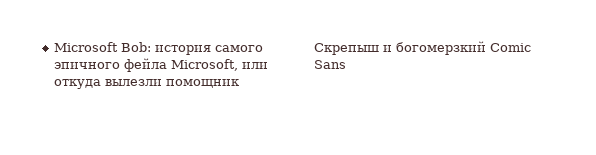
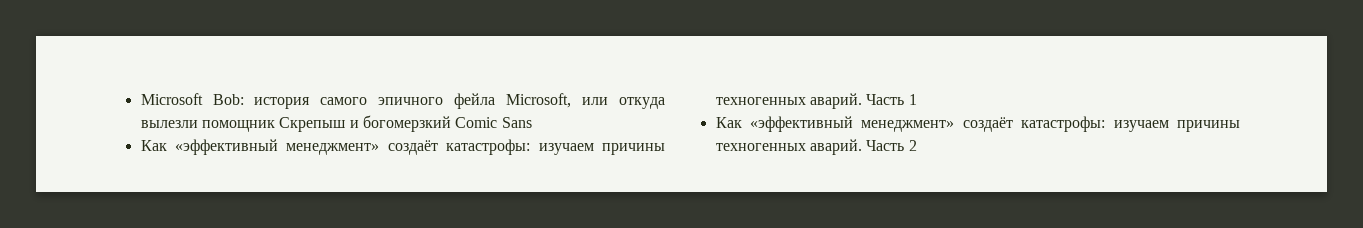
+ Как «эффективный менеджмент» создаёт катастрофы: изучаем причины техногенных аварий. Часть 1
+ Как «эффективный менеджмент» создаёт катастрофы: изучаем причины техногенных аварий. Часть 2

